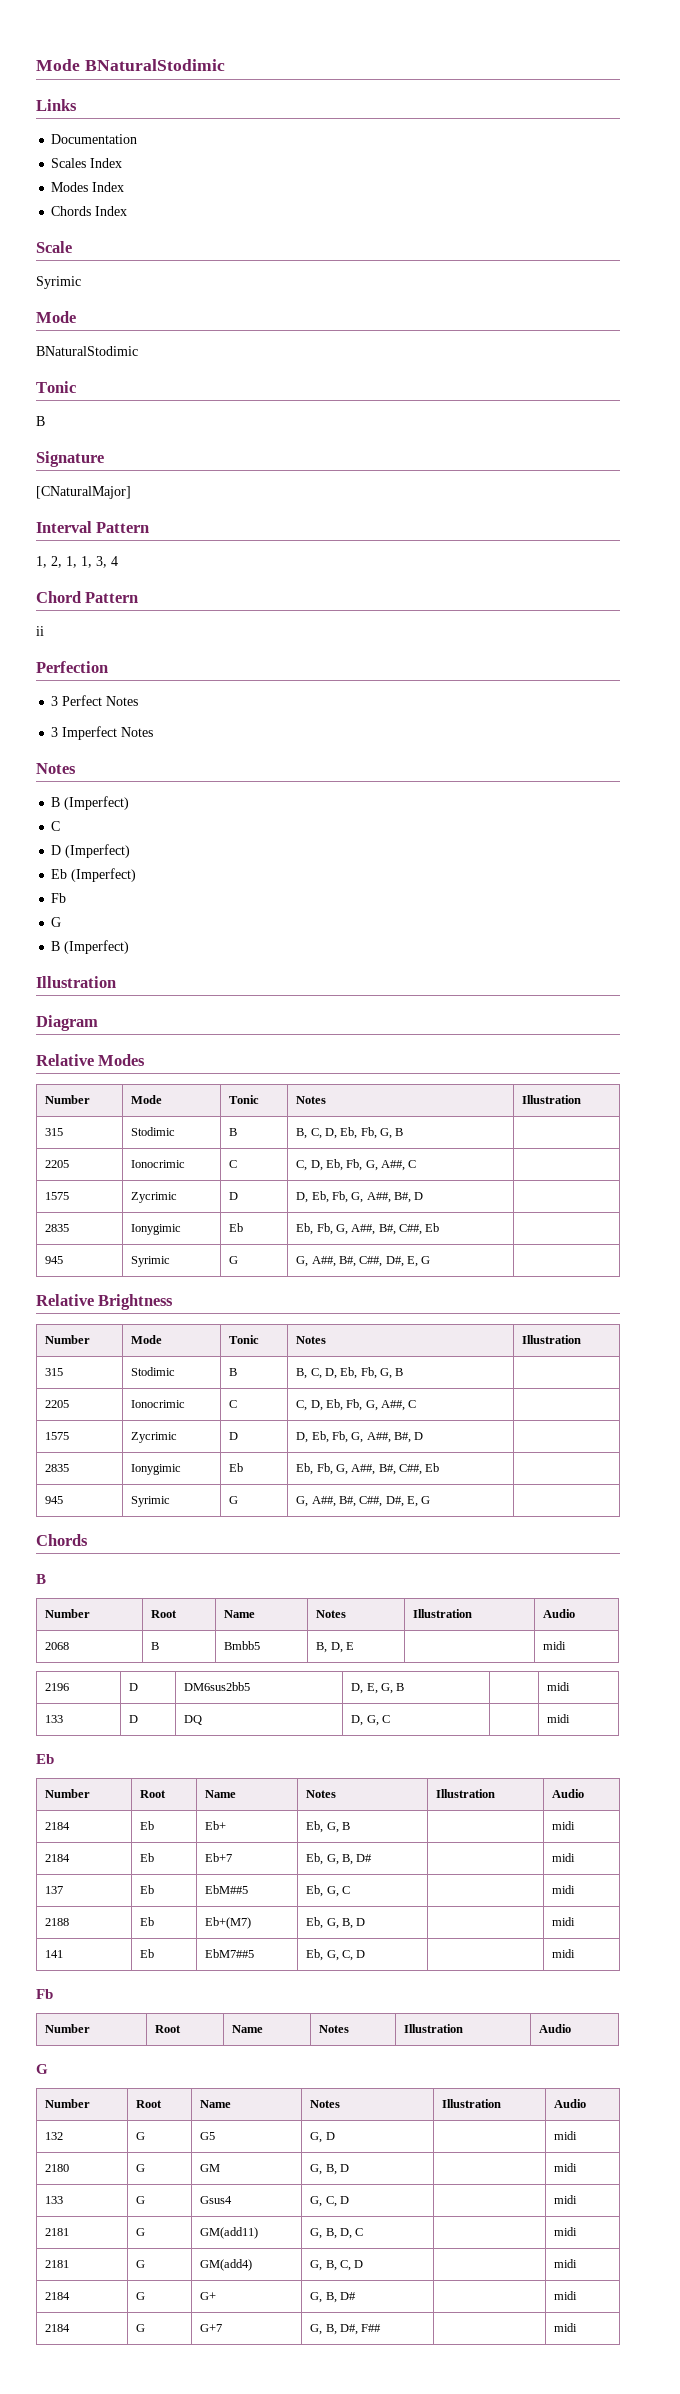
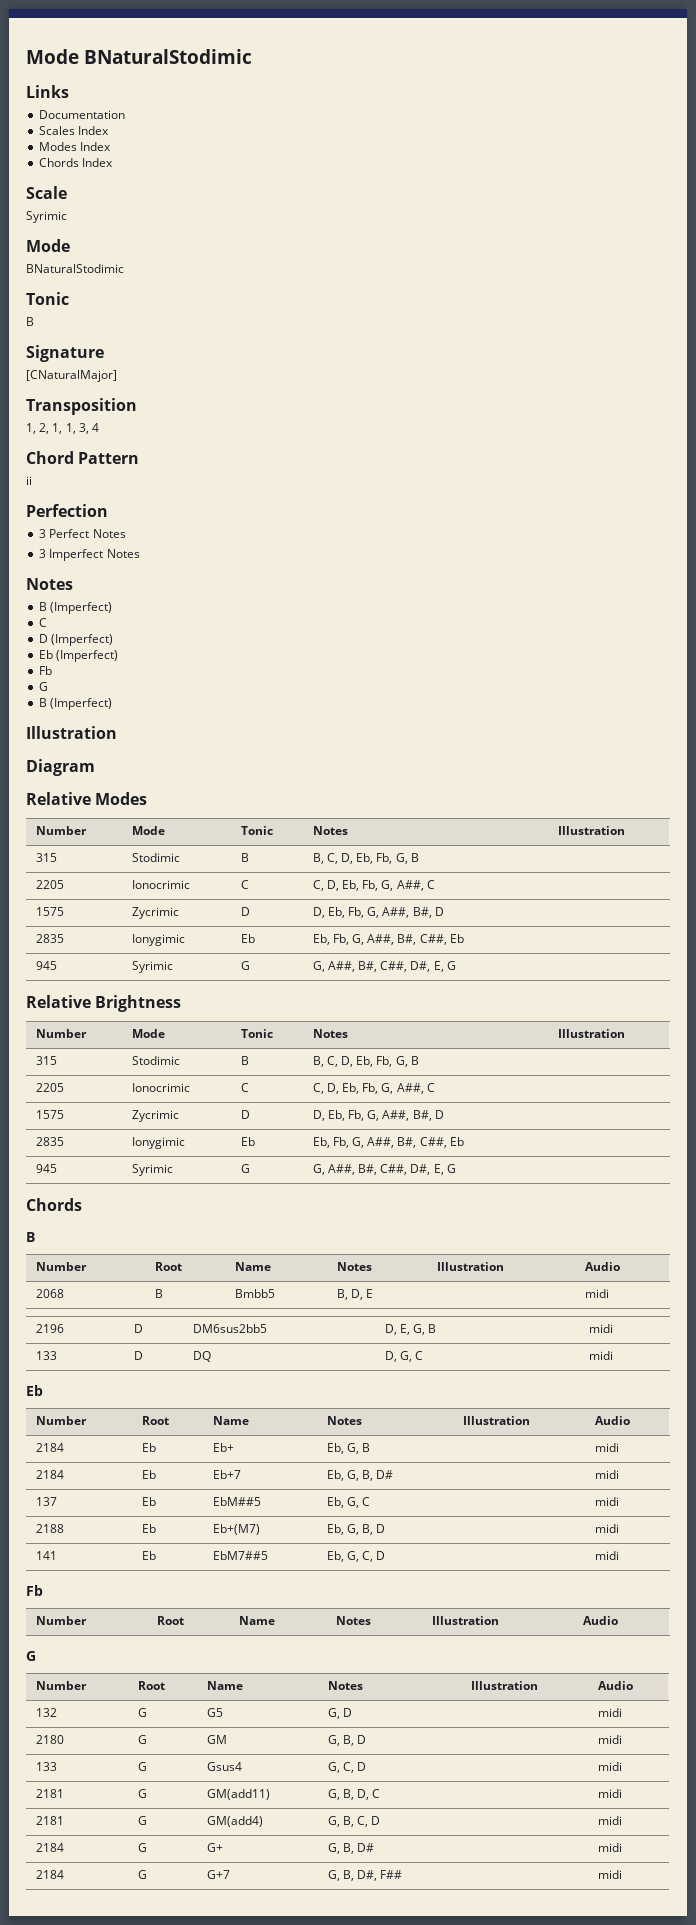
- Interval Pattern
+ Transposition

